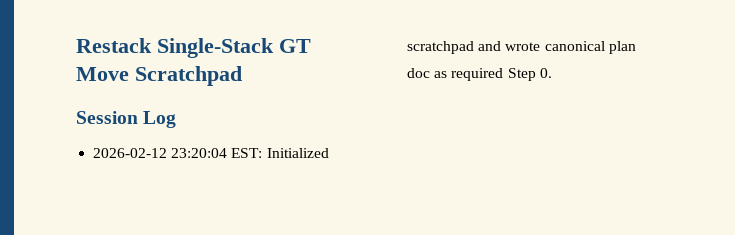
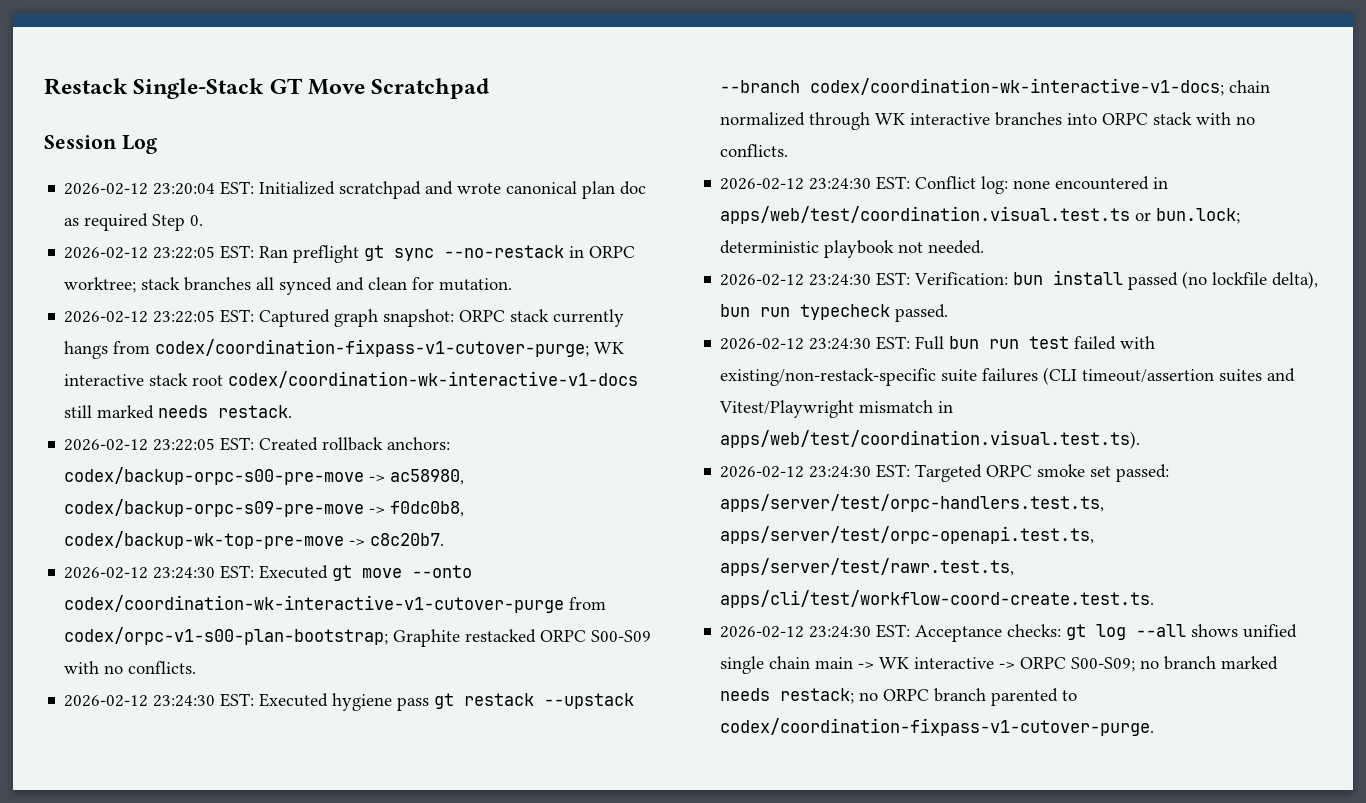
+ 2026-02-12 23:22:05 EST: Ran preflight gt sync --no-restack in ORPC worktree; stack branches all synced and clean for mutation.
+ 2026-02-12 23:22:05 EST: Captured graph snapshot: ORPC stack currently hangs from codex/coordination-fixpass-v1-cutover-purge; WK interactive stack root codex/coordination-wk-interactive-v1-docs still marked needs restack.
+ 2026-02-12 23:22:05 EST: Created rollback anchors: codex/backup-orpc-s00-pre-move -> ac58980, codex/backup-orpc-s09-pre-move -> f0dc0b8, codex/backup-wk-top-pre-move -> c8c20b7.
+ 2026-02-12 23:24:30 EST: Executed gt move --onto codex/coordination-wk-interactive-v1-cutover-purge from codex/orpc-v1-s00-plan-bootstrap; Graphite restacked ORPC S00-S09 with no conflicts.
+ 2026-02-12 23:24:30 EST: Executed hygiene pass gt restack --upstack --branch codex/coordination-wk-interactive-v1-docs; chain normalized through WK interactive branches into ORPC stack with no conflicts.
+ 2026-02-12 23:24:30 EST: Conflict log: none encountered in apps/web/test/coordination.visual.test.ts or bun.lock; deterministic playbook not needed.
+ 2026-02-12 23:24:30 EST: Verification: bun install passed (no lockfile delta), bun run typecheck passed.
+ 2026-02-12 23:24:30 EST: Full bun run test failed with existing/non-restack-specific suite failures (CLI timeout/assertion suites and Vitest/Playwright mismatch in apps/web/test/coordination.visual.test.ts).
+ 2026-02-12 23:24:30 EST: Targeted ORPC smoke set passed: apps/server/test/orpc-handlers.test.ts, apps/server/test/orpc-openapi.test.ts, apps/server/test/rawr.test.ts, apps/cli/test/workflow-coord-create.test.ts.
+ 2026-02-12 23:24:30 EST: Acceptance checks: gt log --all shows unified single chain main -> WK interactive -> ORPC S00-S09; no branch marked needs restack; no ORPC branch parented to codex/coordination-fixpass-v1-cutover-purge.

